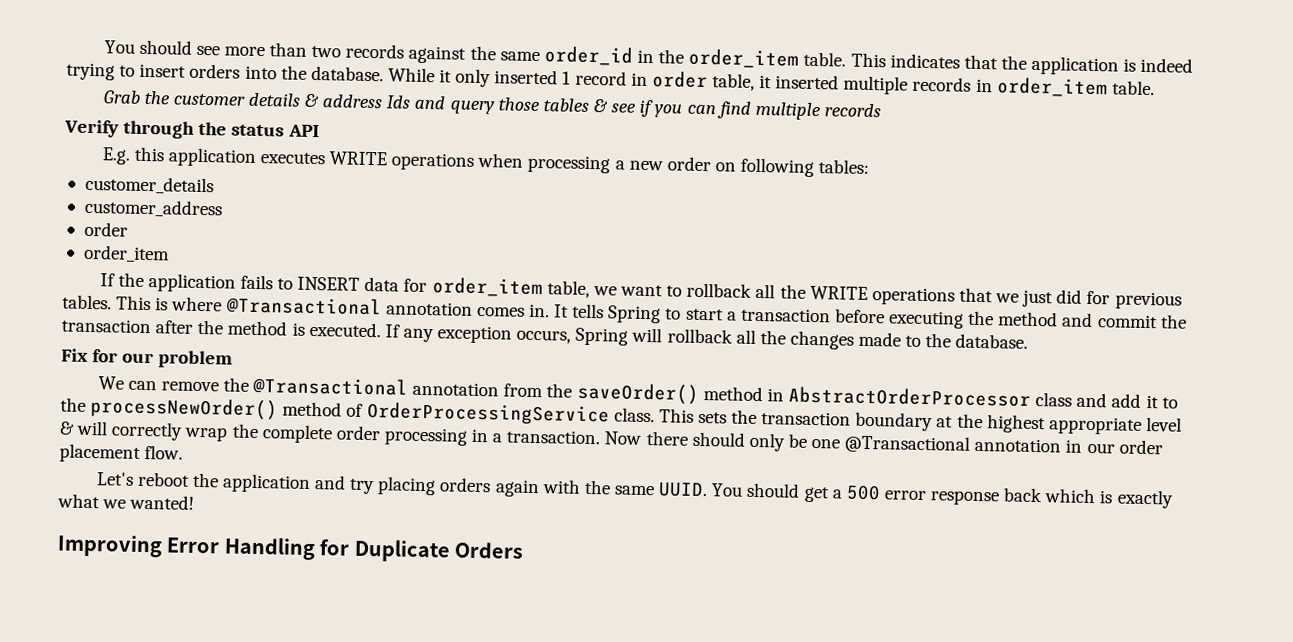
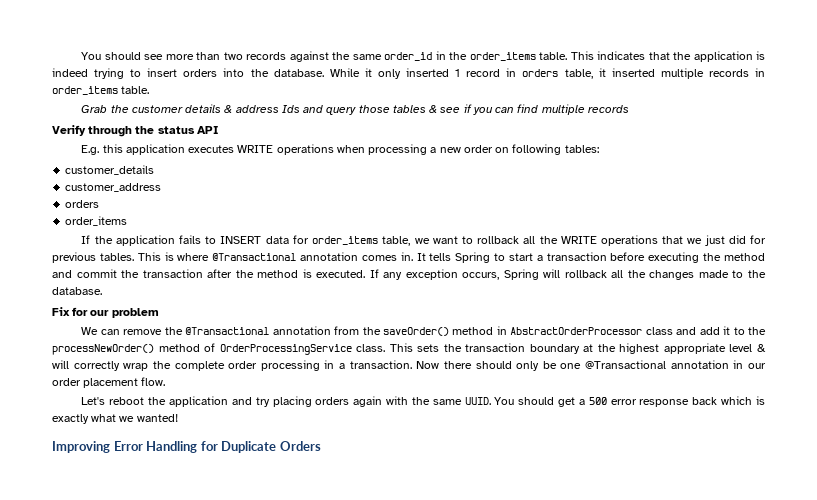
- You should see more than two records against the same order_id in the order_item table.
+ You should see more than two records against the same order_id in the order_items table.
- While it only inserted 1 record in order table, it inserted multiple records in order_item table.
+ While it only inserted 1 record in orders table, it inserted multiple records in order_items table.
  customer_address
- order
- order_item
+ orders
+ order_items
- If the application fails to INSERT data for order_item table, we want to rollback all the WRITE operations that we just did for previous tables.
+ If the application fails to INSERT data for order_items table, we want to rollback all the WRITE operations that we just did for previous tables.

